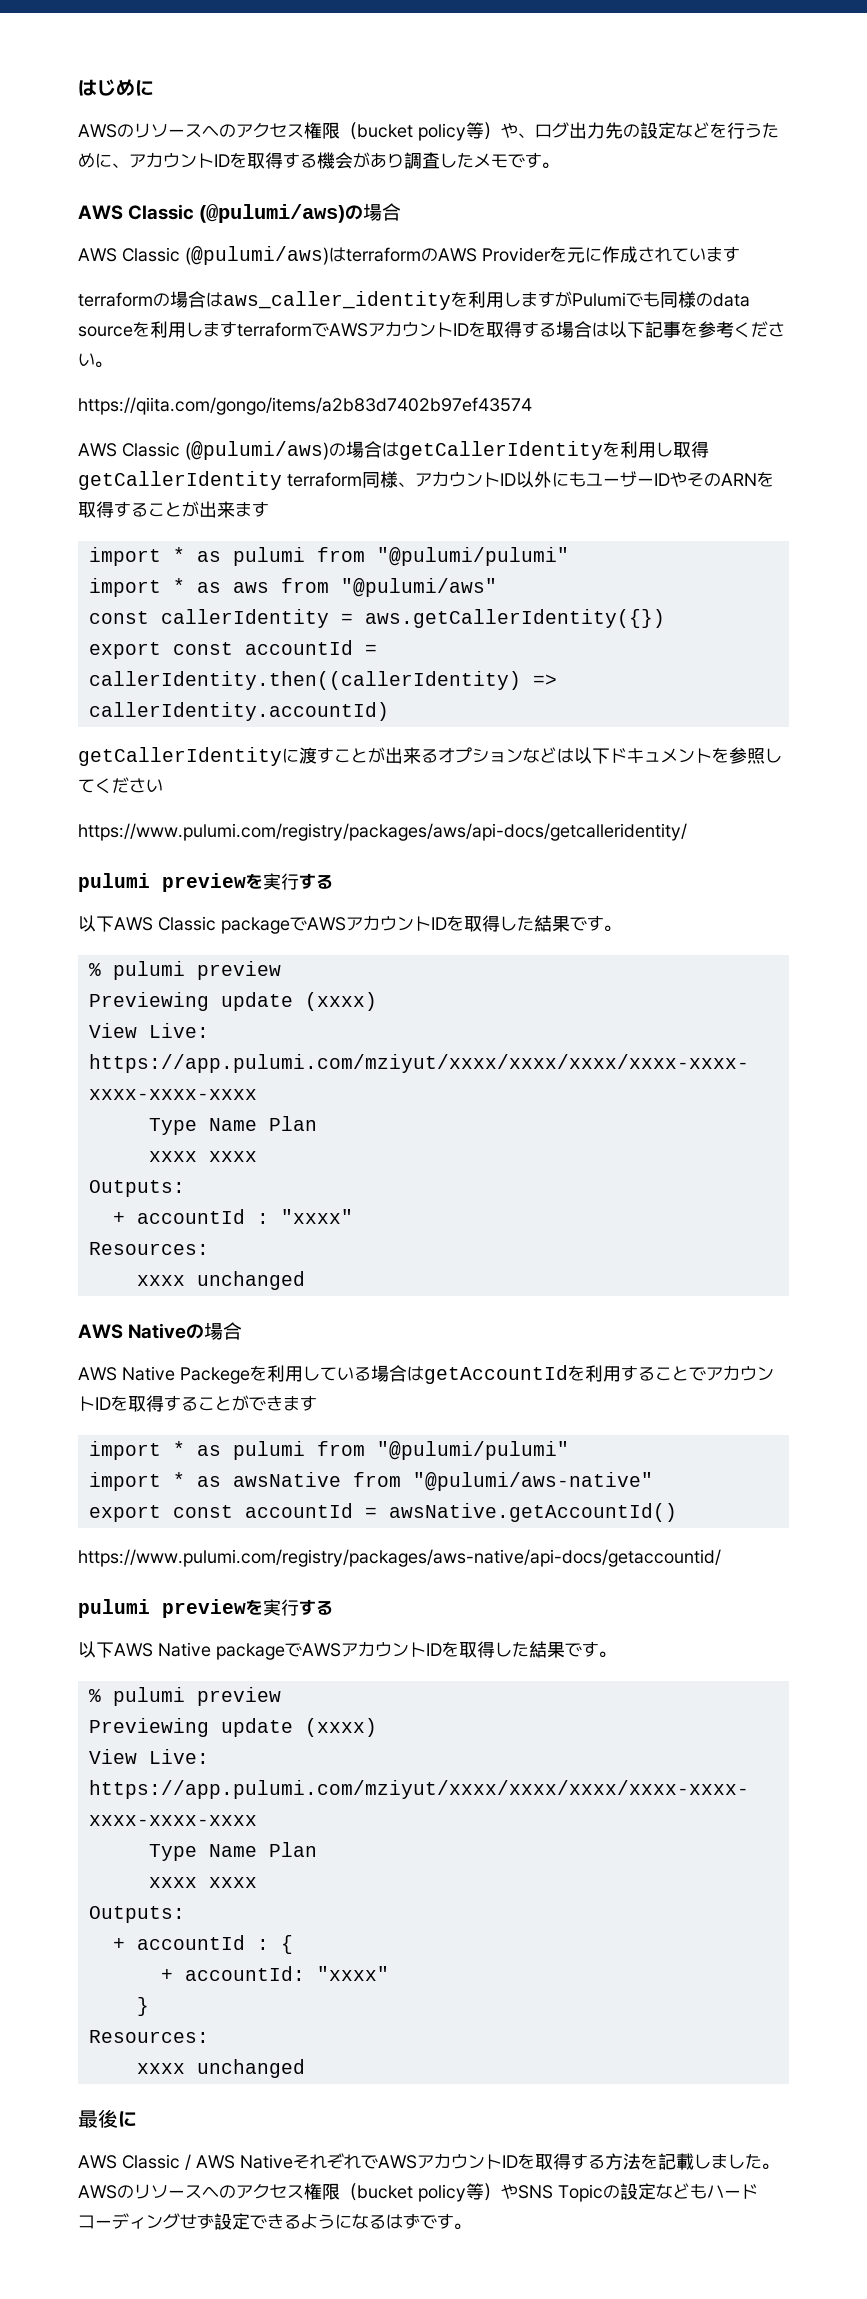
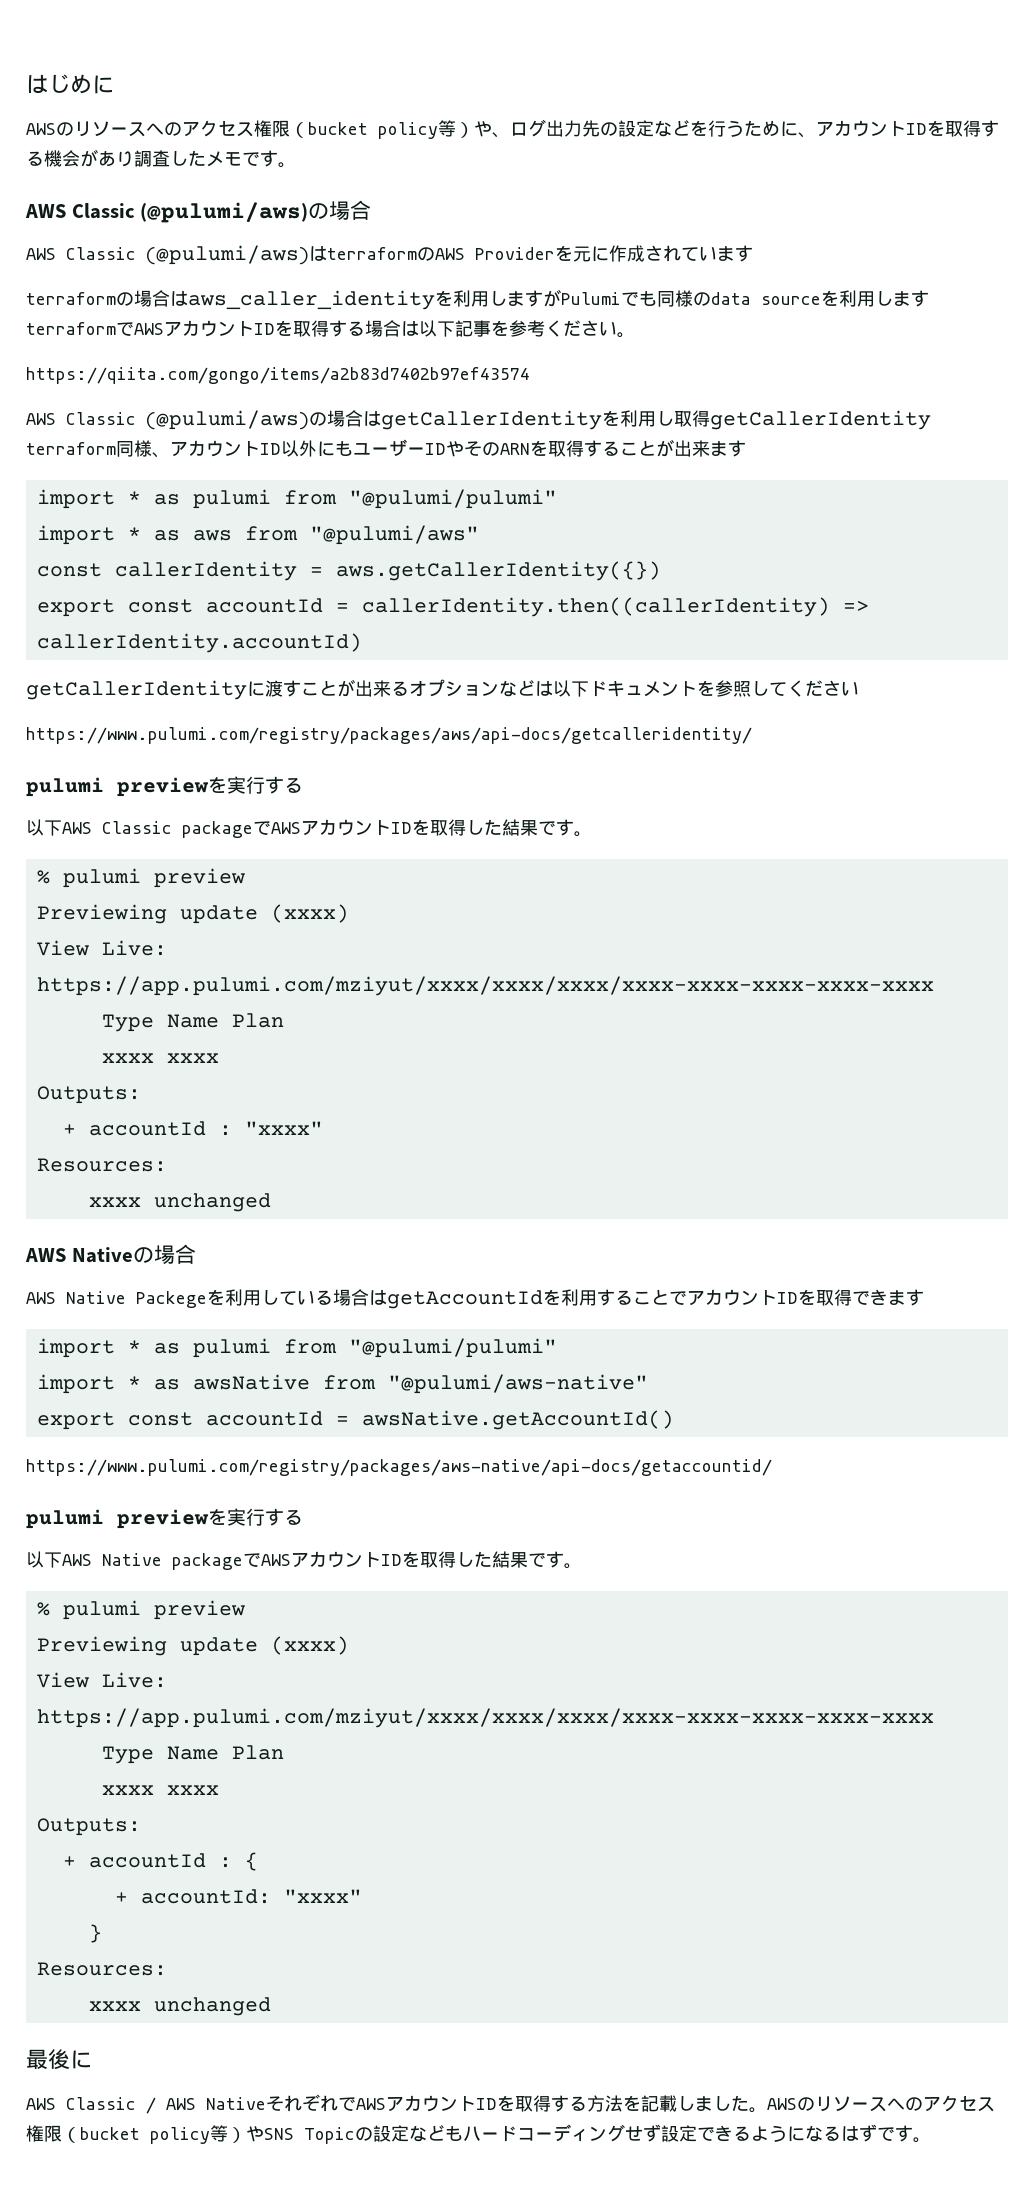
- AWS Native Packegeを利用している場合はgetAccountIdを利用することでアカウントIDを取得することができます
+ AWS Native Packegeを利用している場合はgetAccountIdを利用することでアカウントIDを取得できます

